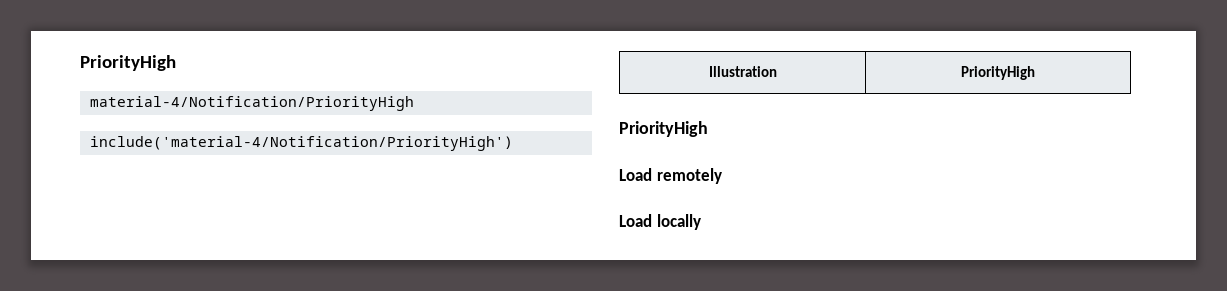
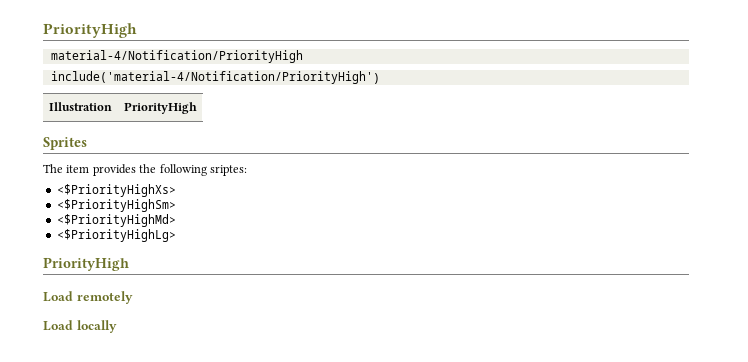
+ Sprites
+ The item provides the following sriptes:
+ <$PriorityHighXs>
+ <$PriorityHighSm>
+ <$PriorityHighMd>
+ <$PriorityHighLg>

